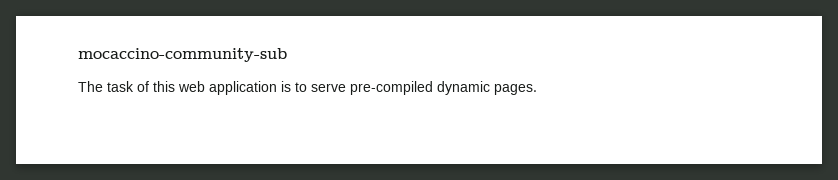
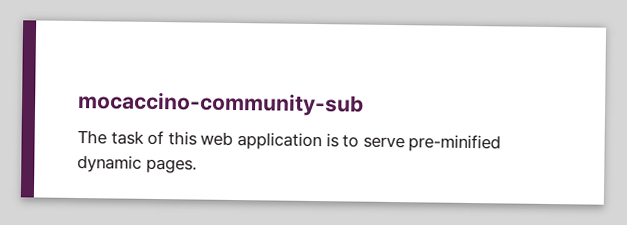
- The task of this web application is to serve pre-compiled dynamic pages.
+ The task of this web application is to serve pre-minified dynamic pages.

